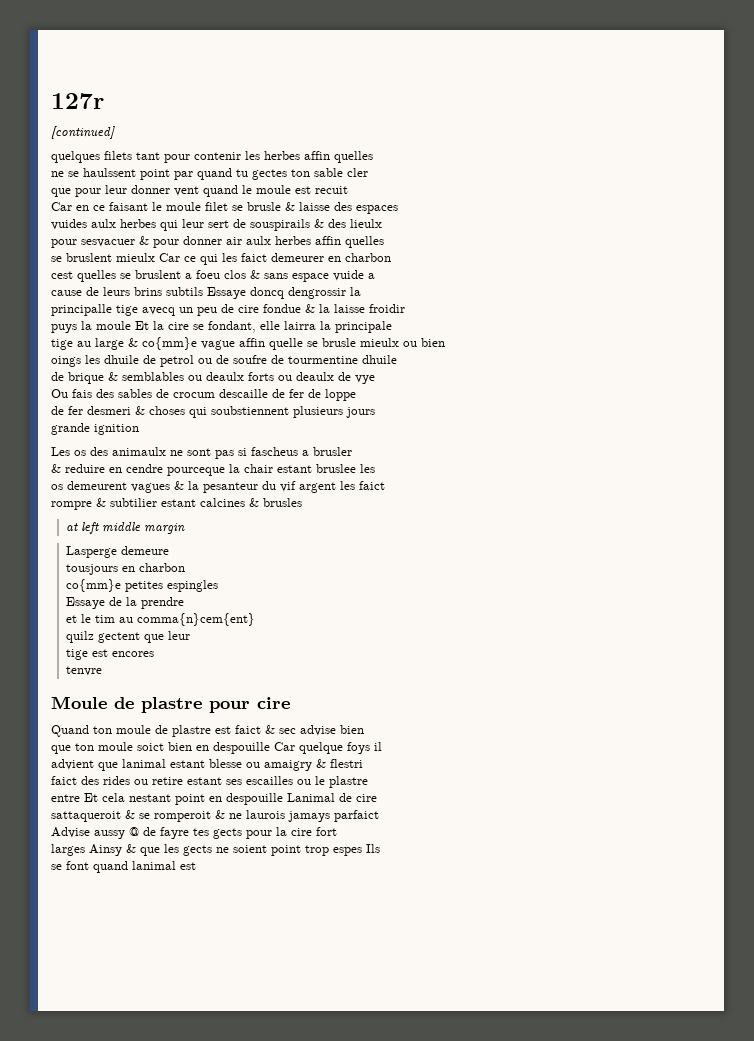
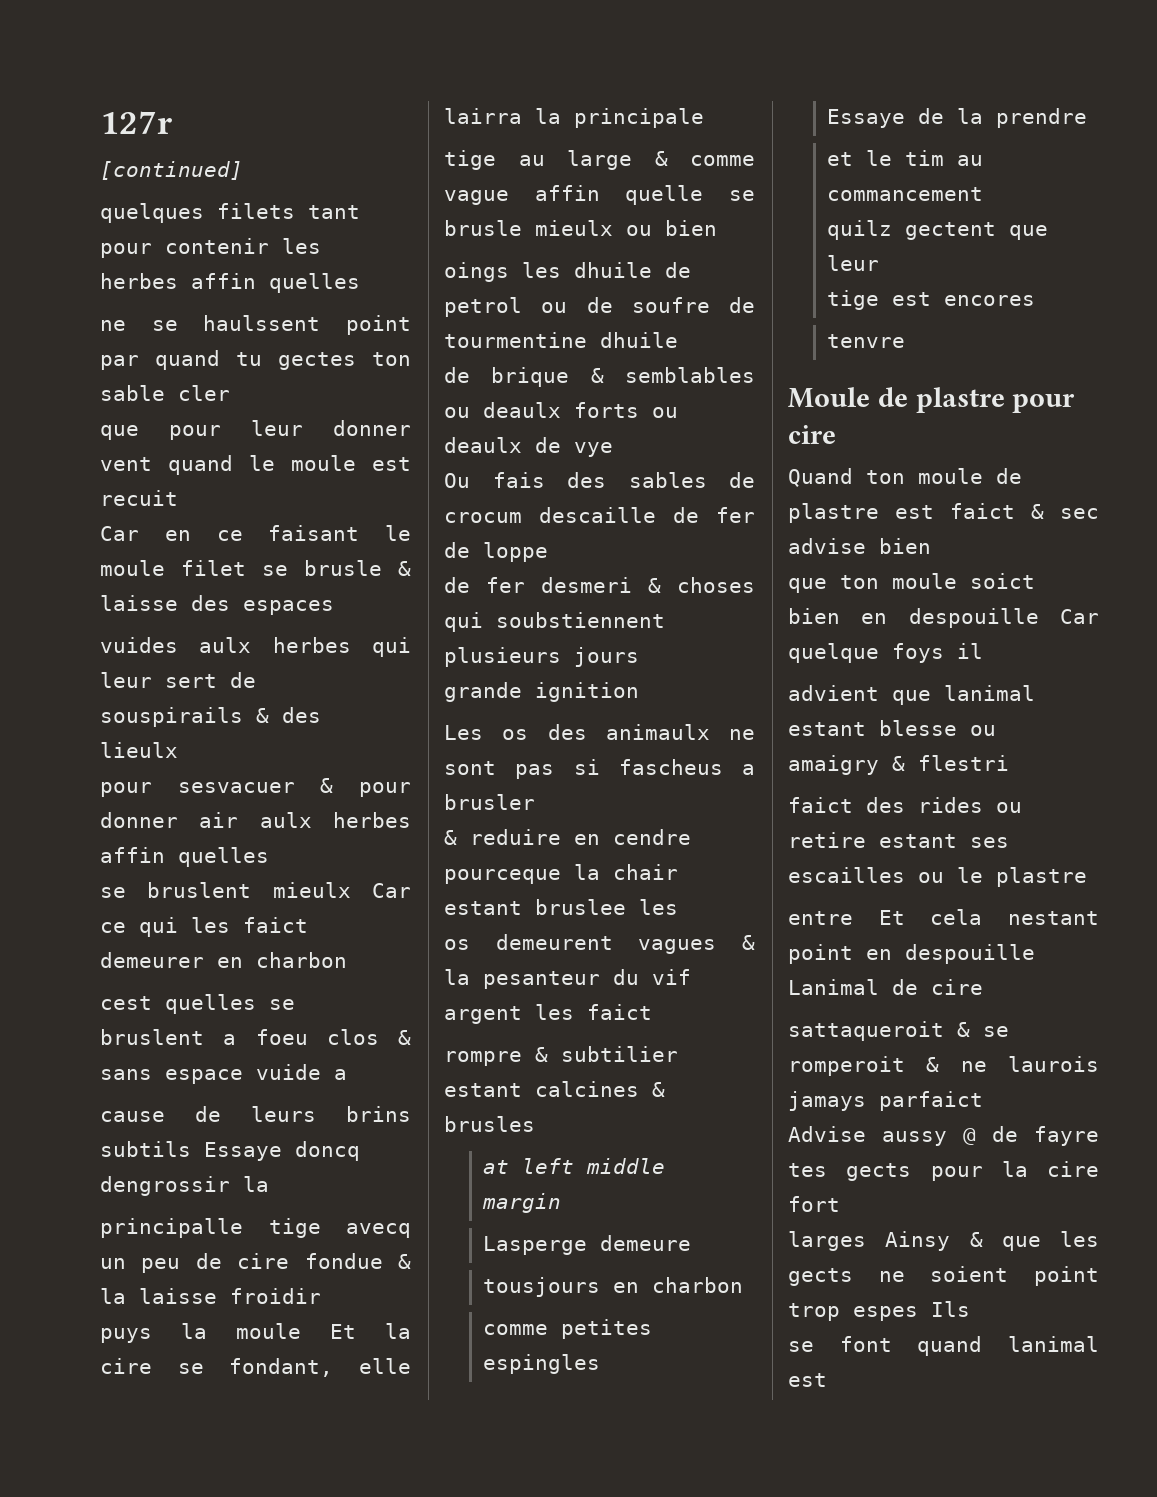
- tige au large & co{mm}e vague affin quelle se brusle mieulx ou bien
+ tige au large & comme vague affin quelle se brusle mieulx ou bien
- co{mm}e petites espingles
+ comme petites espingles
- et le tim au comma{n}cem{ent}
+ et le tim au commancement

